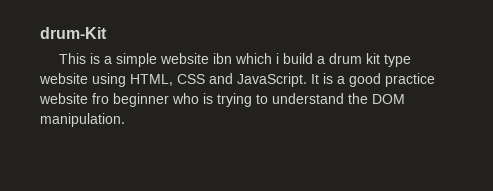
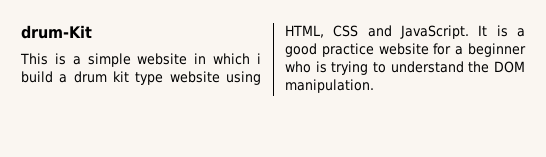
- This is a simple website ibn which i build a drum kit type website using HTML, CSS and JavaScript.
+ This is a simple website in which i build a drum kit type website using HTML, CSS and JavaScript.
- It is a good practice website fro beginner who is trying to understand the DOM manipulation.
+ It is a good practice website for a beginner who is trying to understand the DOM manipulation.

